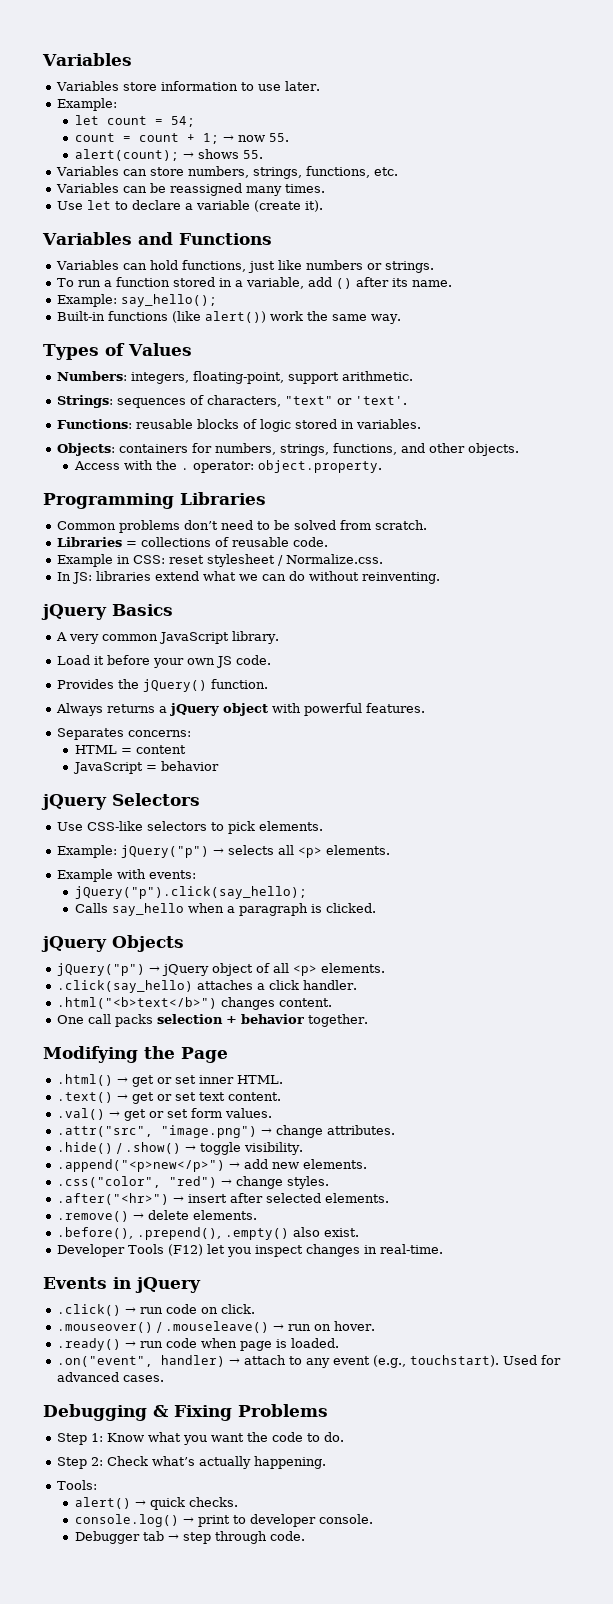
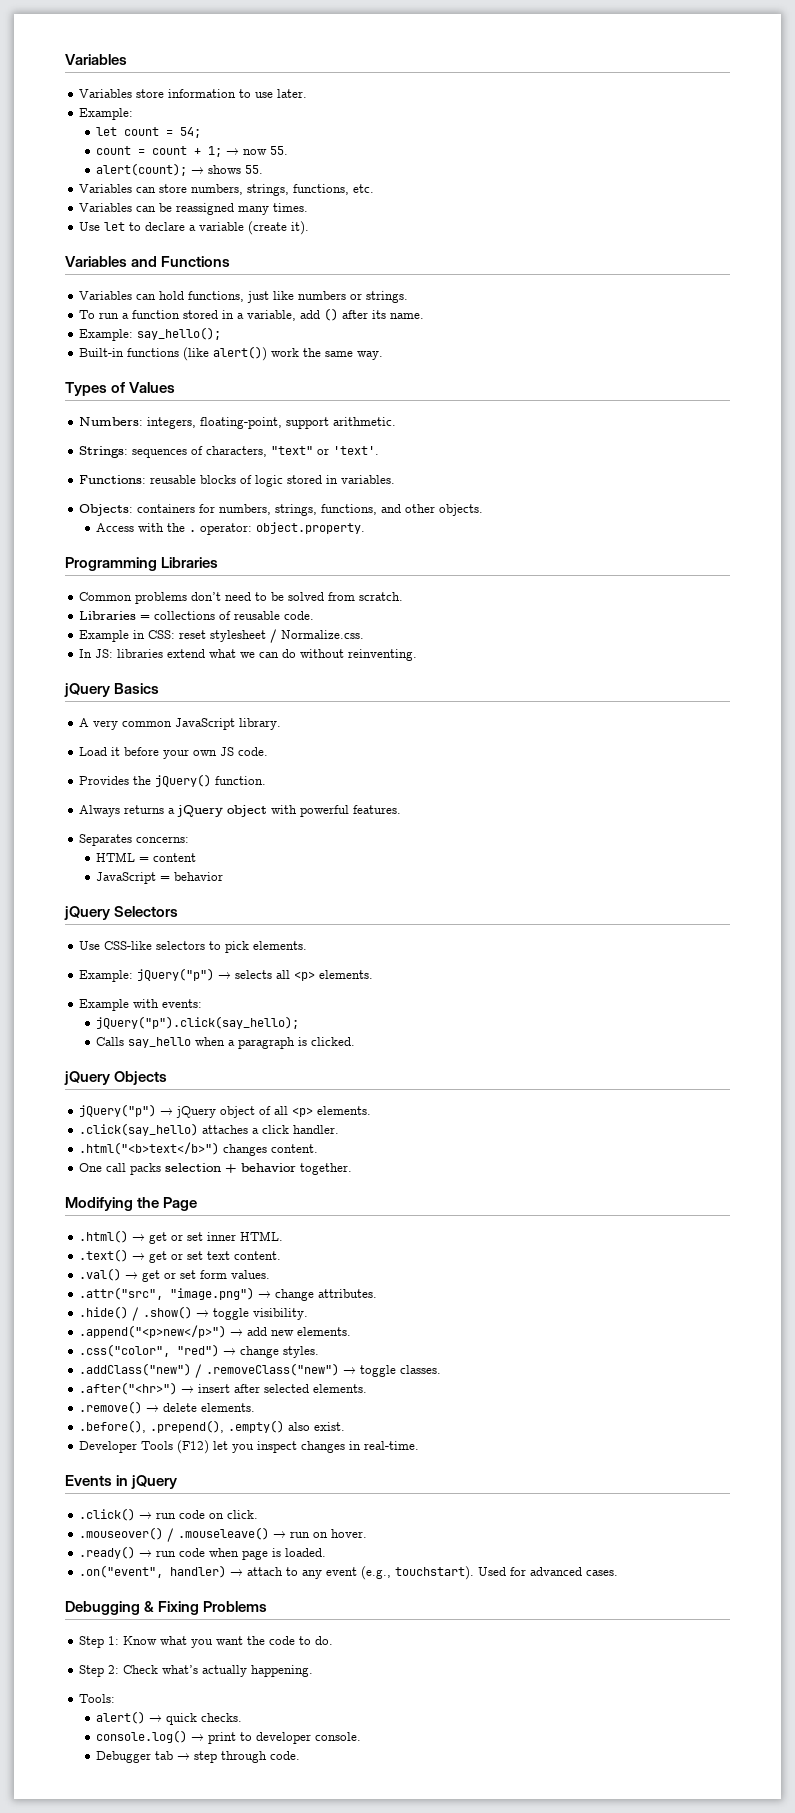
+ .addClass("new") / .removeClass("new") → toggle classes.

